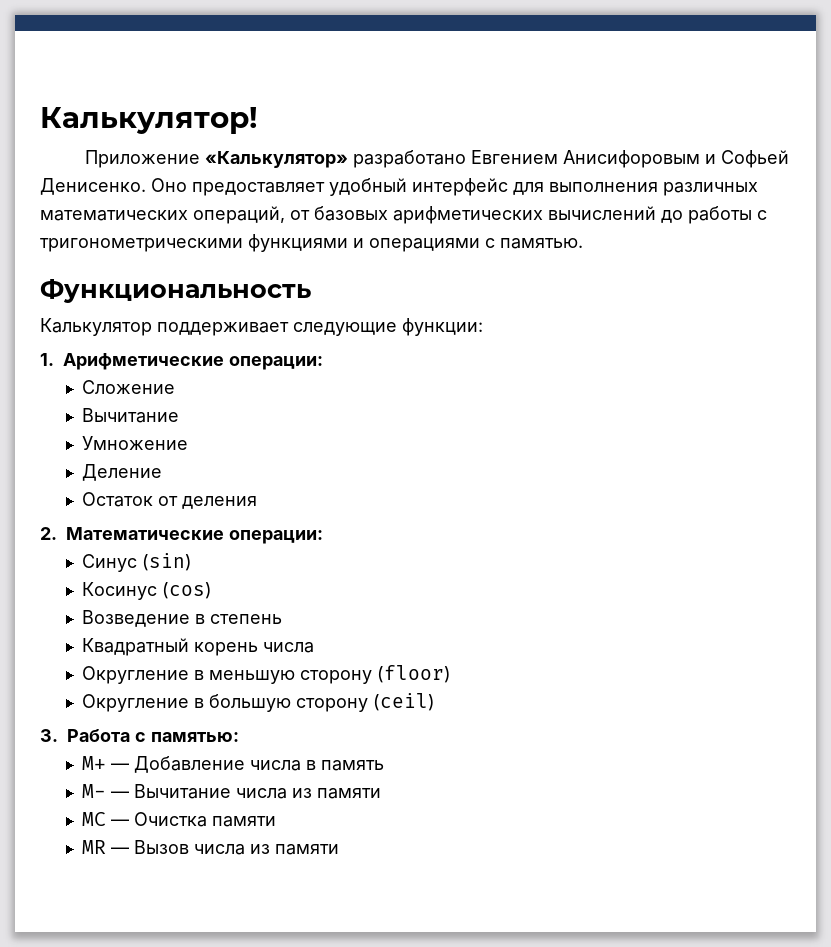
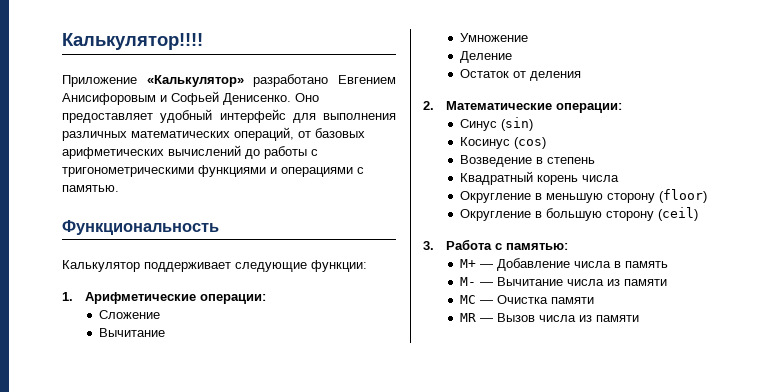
- Калькулятор!
+ Калькулятор!!!!

